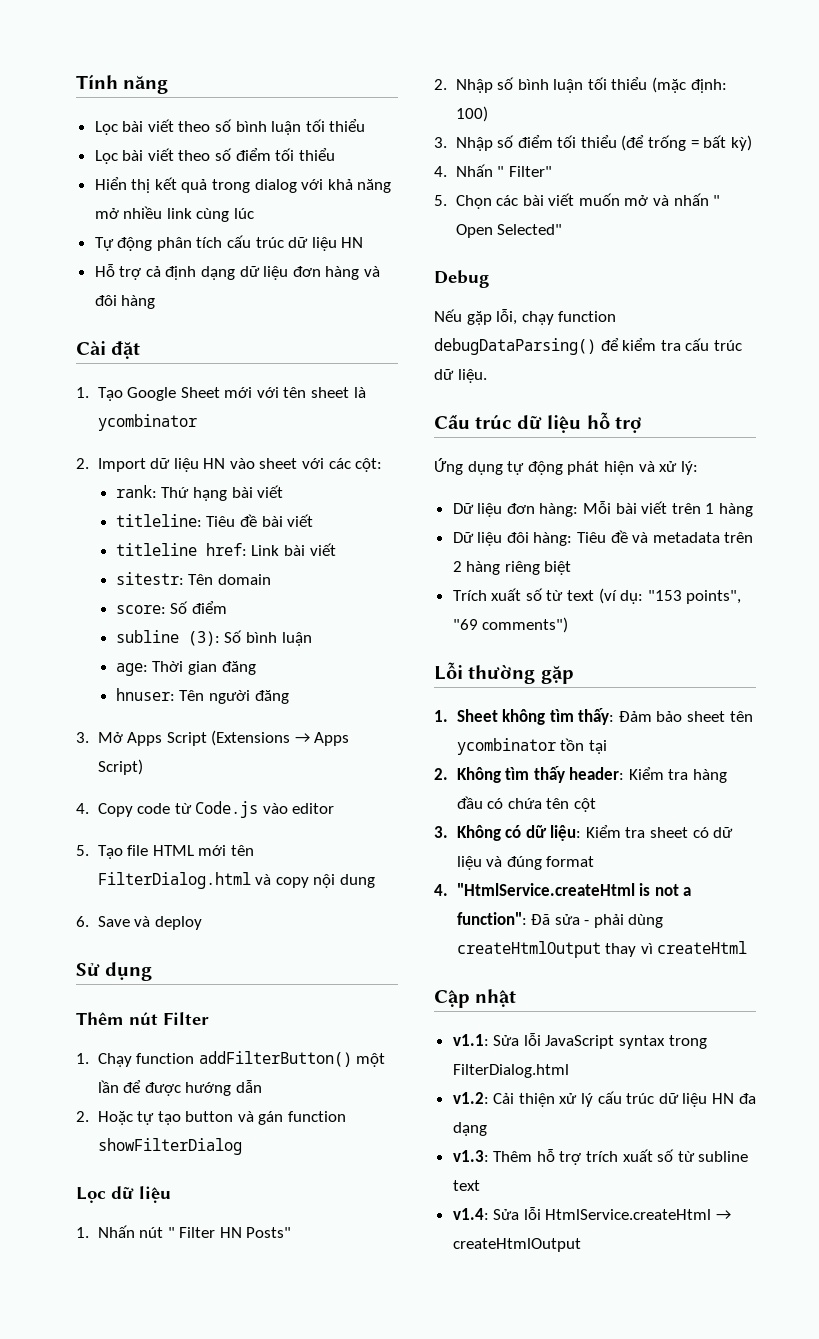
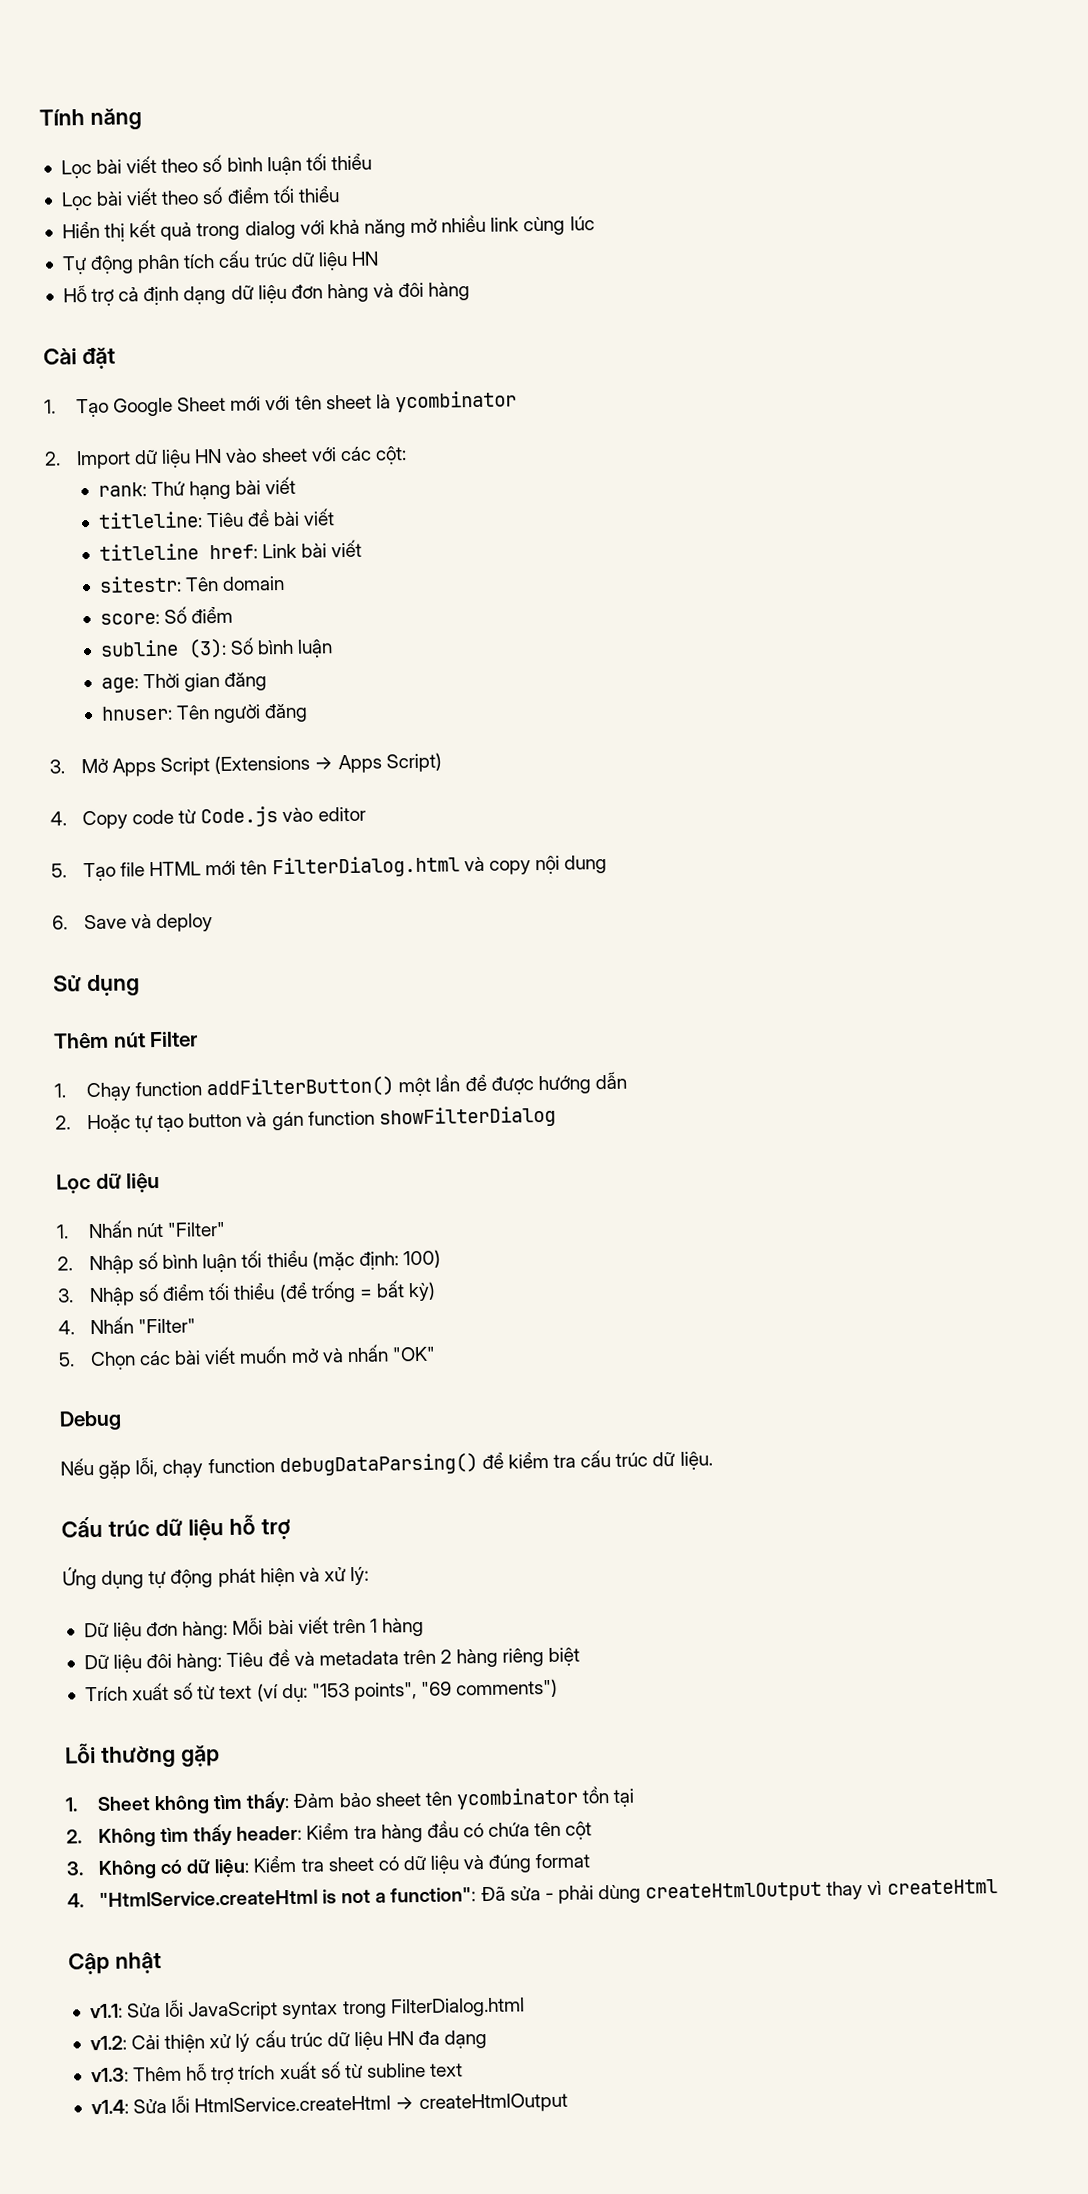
- 1. Nhấn nút " Filter HN Posts"
+ 1. Nhấn nút "Filter"
- 4. Nhấn " Filter"
+ 4. Nhấn "Filter"
- 5. Chọn các bài viết muốn mở và nhấn " Open Selected"
+ 5. Chọn các bài viết muốn mở và nhấn "OK"

